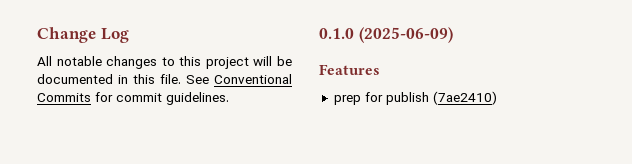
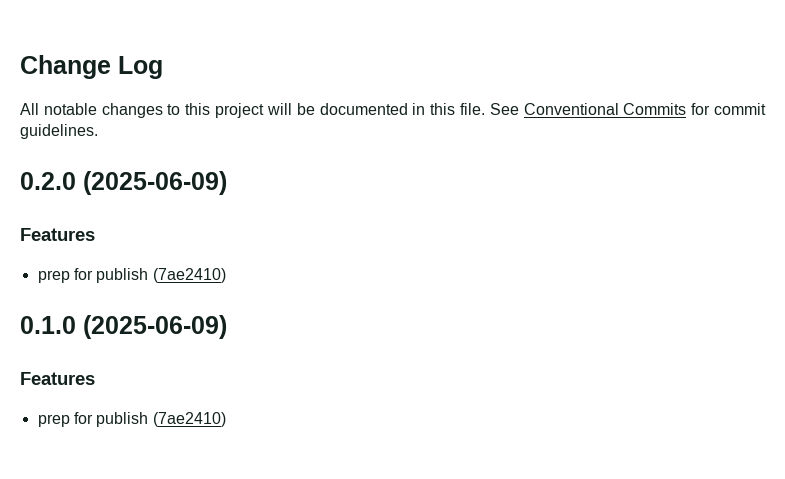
+ 0.2.0 (2025-06-09)
+ Features
+ prep for publish (7ae2410)

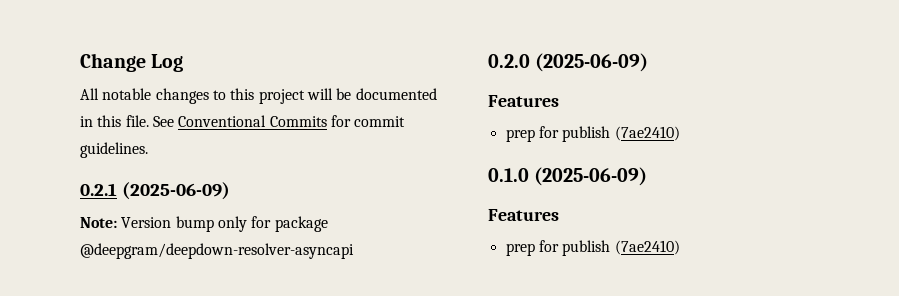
+ 0.2.1 (2025-06-09)
+ Note: Version bump only for package @deepgram/deepdown-resolver-asyncapi

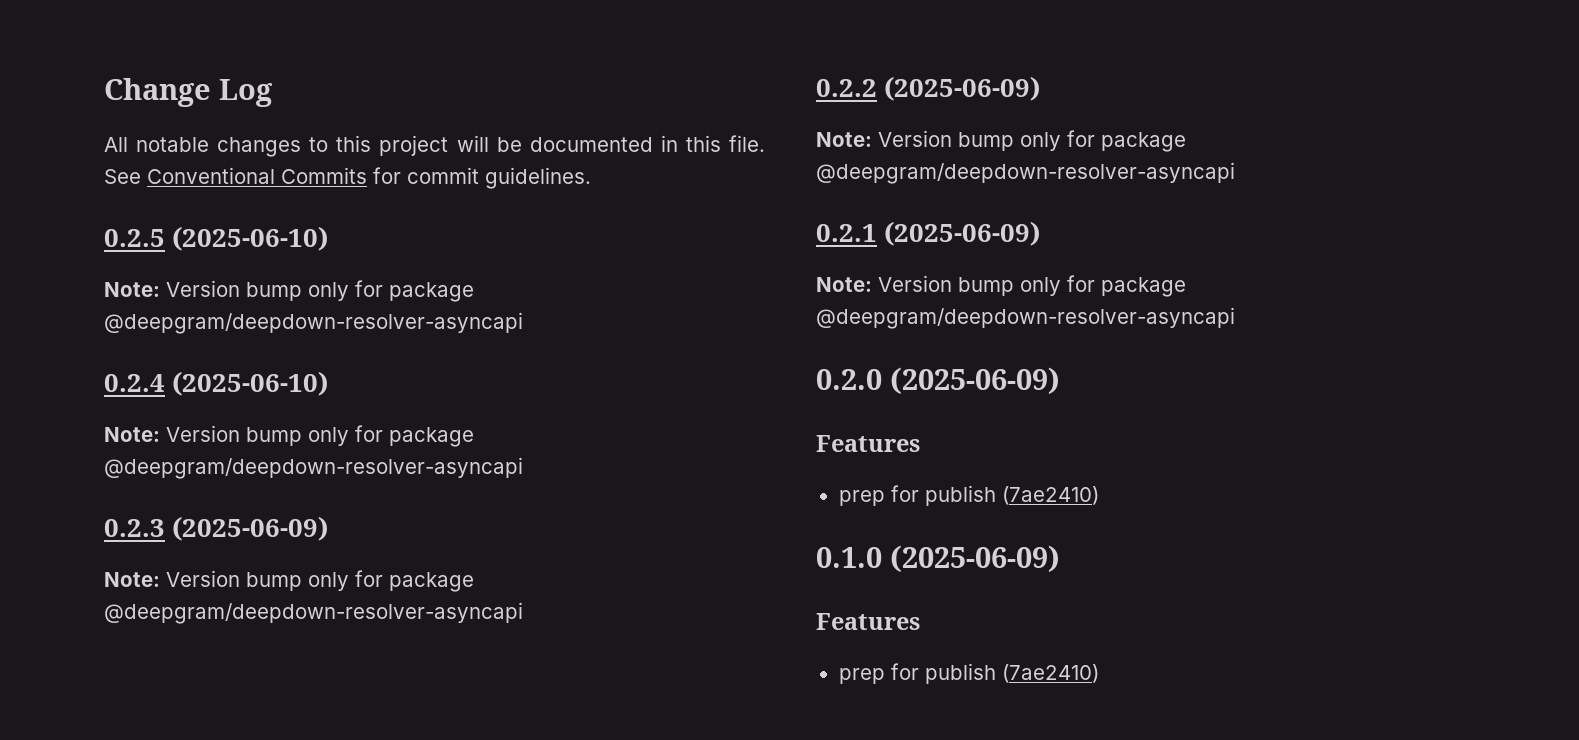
+ 0.2.5 (2025-06-10)
+ Note: Version bump only for package @deepgram/deepdown-resolver-asyncapi
+ 0.2.4 (2025-06-10)
+ Note: Version bump only for package @deepgram/deepdown-resolver-asyncapi
+ 0.2.3 (2025-06-09)
+ Note: Version bump only for package @deepgram/deepdown-resolver-asyncapi
+ 0.2.2 (2025-06-09)
+ Note: Version bump only for package @deepgram/deepdown-resolver-asyncapi

